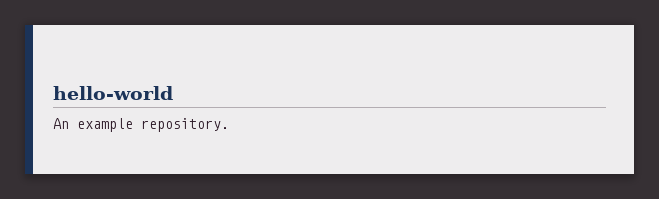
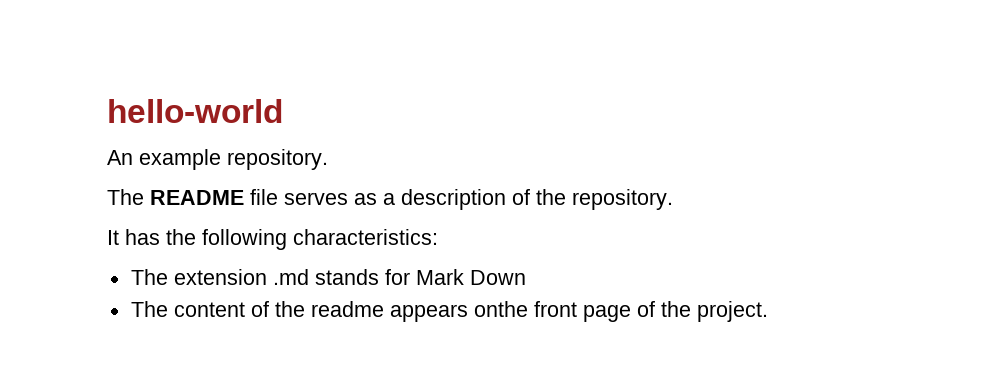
+ The README file serves as a description of the repository.
+ It has the following characteristics:
+ The extension .md stands for Mark Down
+ The content of the readme appears onthe front page of the project.

